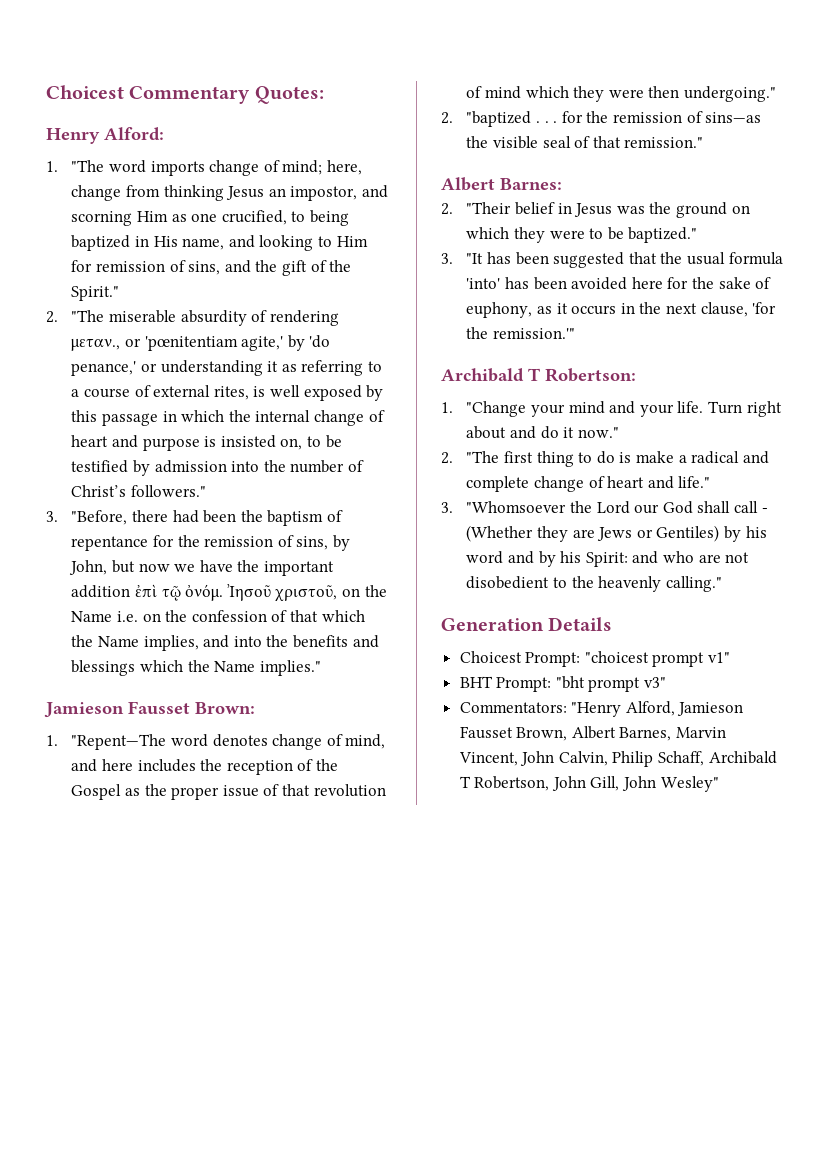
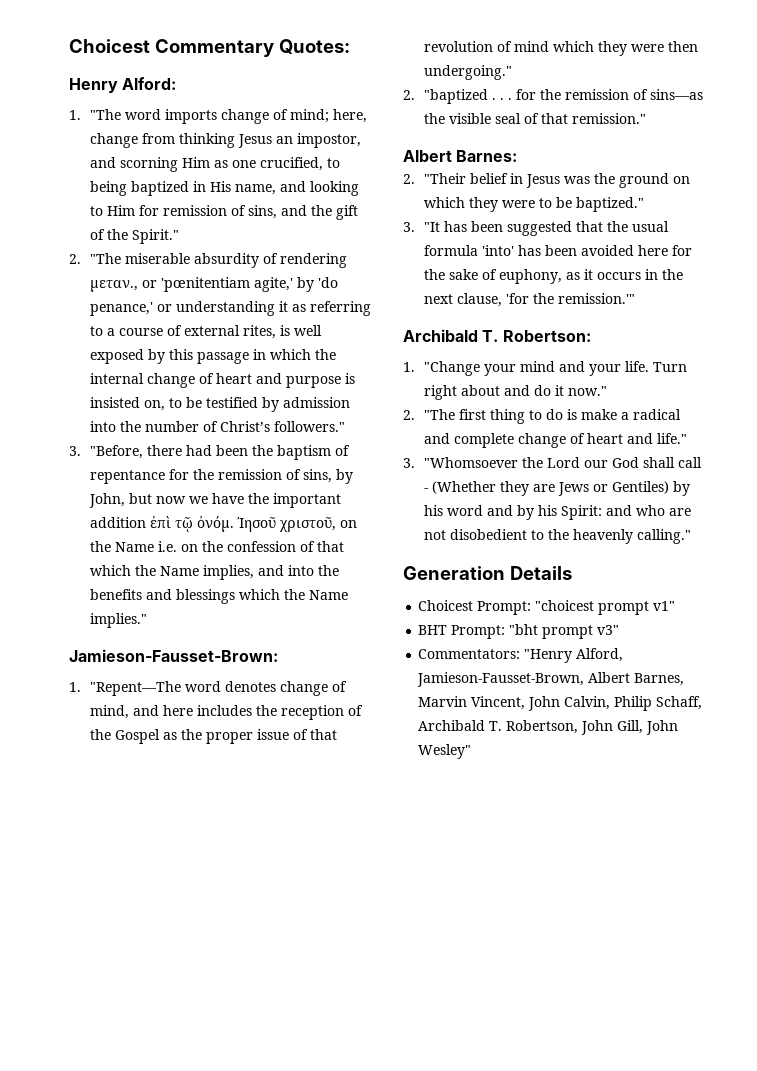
- Jamieson Fausset Brown:
+ Jamieson-Fausset-Brown:
- Archibald T Robertson:
+ Archibald T. Robertson:
- Commentators: "Henry Alford, Jamieson Fausset Brown, Albert Barnes, Marvin Vincent, John Calvin, Philip Schaff, Archibald T Robertson, John Gill, John Wesley"
+ Commentators: "Henry Alford, Jamieson-Fausset-Brown, Albert Barnes, Marvin Vincent, John Calvin, Philip Schaff, Archibald T. Robertson, John Gill, John Wesley"

